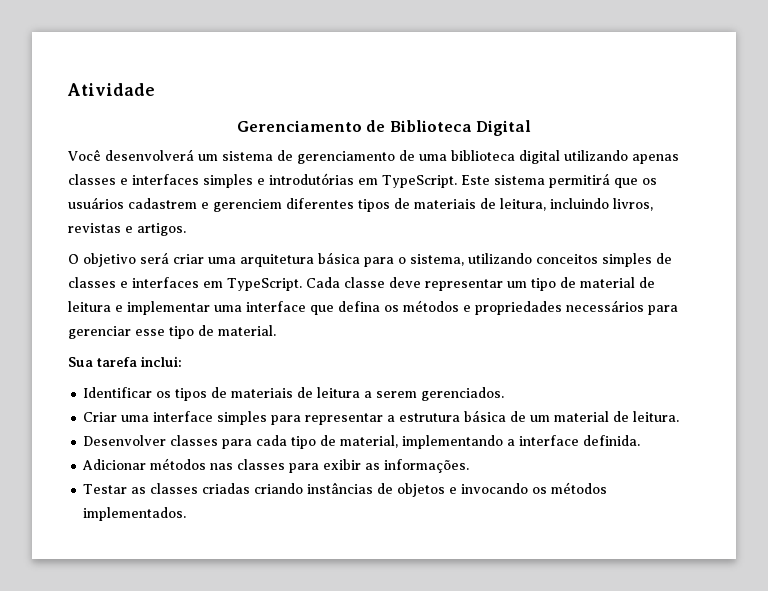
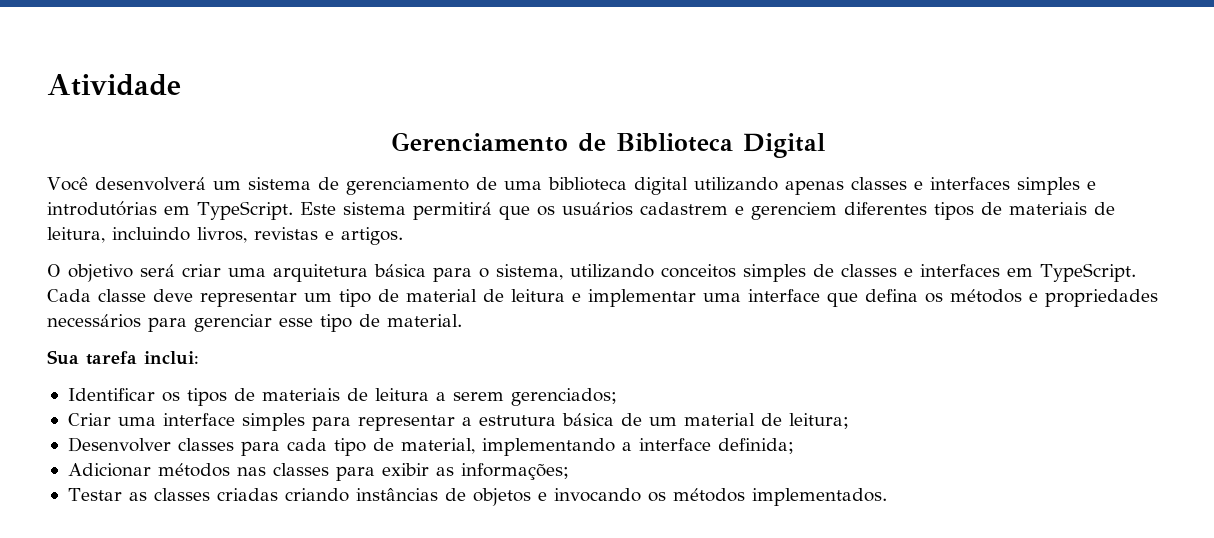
- Identificar os tipos de materiais de leitura a serem gerenciados.
+ Identificar os tipos de materiais de leitura a serem gerenciados;
- Criar uma interface simples para representar a estrutura básica de um material de leitura.
+ Criar uma interface simples para representar a estrutura básica de um material de leitura;
- Desenvolver classes para cada tipo de material, implementando a interface definida.
+ Desenvolver classes para cada tipo de material, implementando a interface definida;
- Adicionar métodos nas classes para exibir as informações.
+ Adicionar métodos nas classes para exibir as informações;

